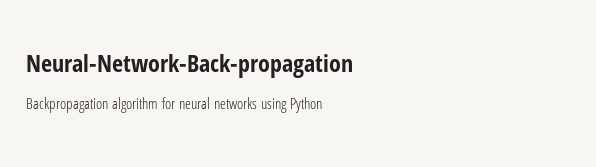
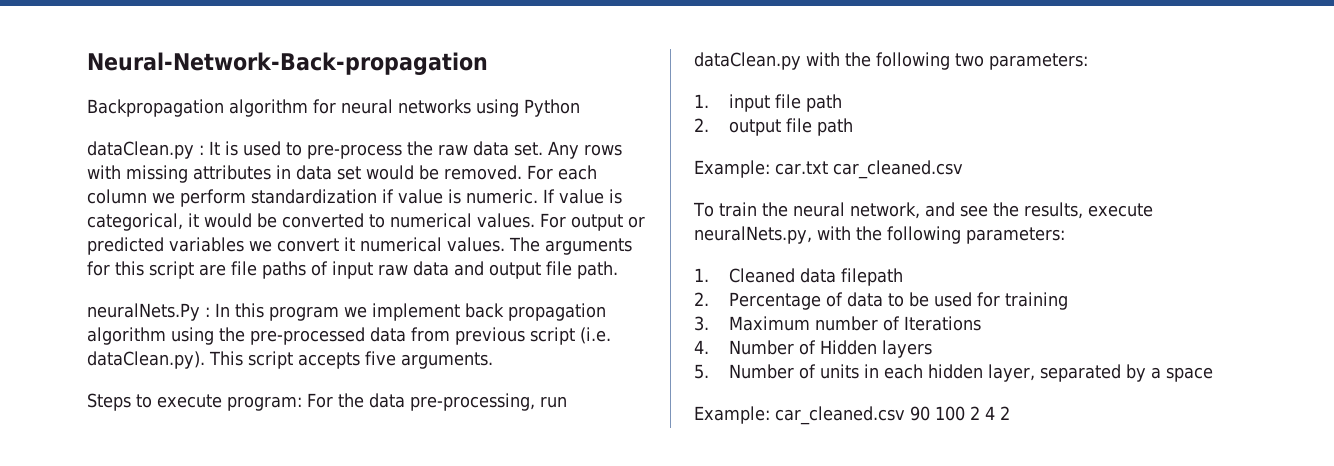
+ dataClean.py : It is used to pre-process the raw data set. Any rows with missing attributes in data set would be removed. For each column we perform standardization if value is numeric. If value is categorical, it would be converted to numerical values. For output or predicted variables we convert it numerical values. The arguments for this script are file paths of input raw data and output file path.
+ neuralNets.Py : In this program we implement back propagation algorithm using the pre-processed data from previous script (i.e. dataClean.py). This script accepts five arguments.
+ Steps to execute program: For the data pre-processing, run dataClean.py with the following two parameters:
+ 1. input file path
+ 2. output file path
+ Example: car.txt car_cleaned.csv
+ To train the neural network, and see the results, execute neuralNets.py, with the following parameters:
+ 1. Cleaned data filepath
+ 2. Percentage of data to be used for training
+ 3. Maximum number of Iterations
+ 4. Number of Hidden layers
+ 5. Number of units in each hidden layer, separated by a space
+ Example: car_cleaned.csv 90 100 2 4 2

